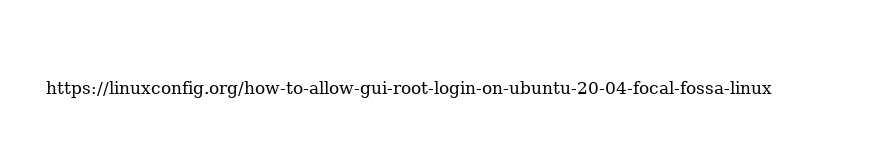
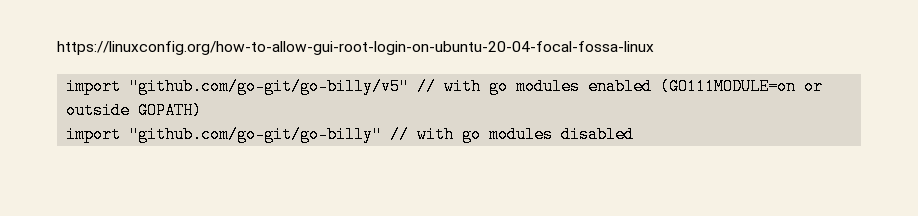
+ import "github.com/go-git/go-billy/v5" // with go modules enabled (GO111MODULE=on or outside GOPATH)
+ import "github.com/go-git/go-billy" // with go modules disabled

